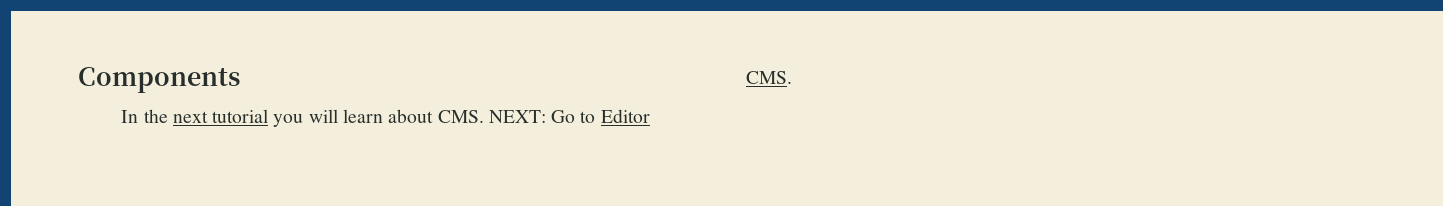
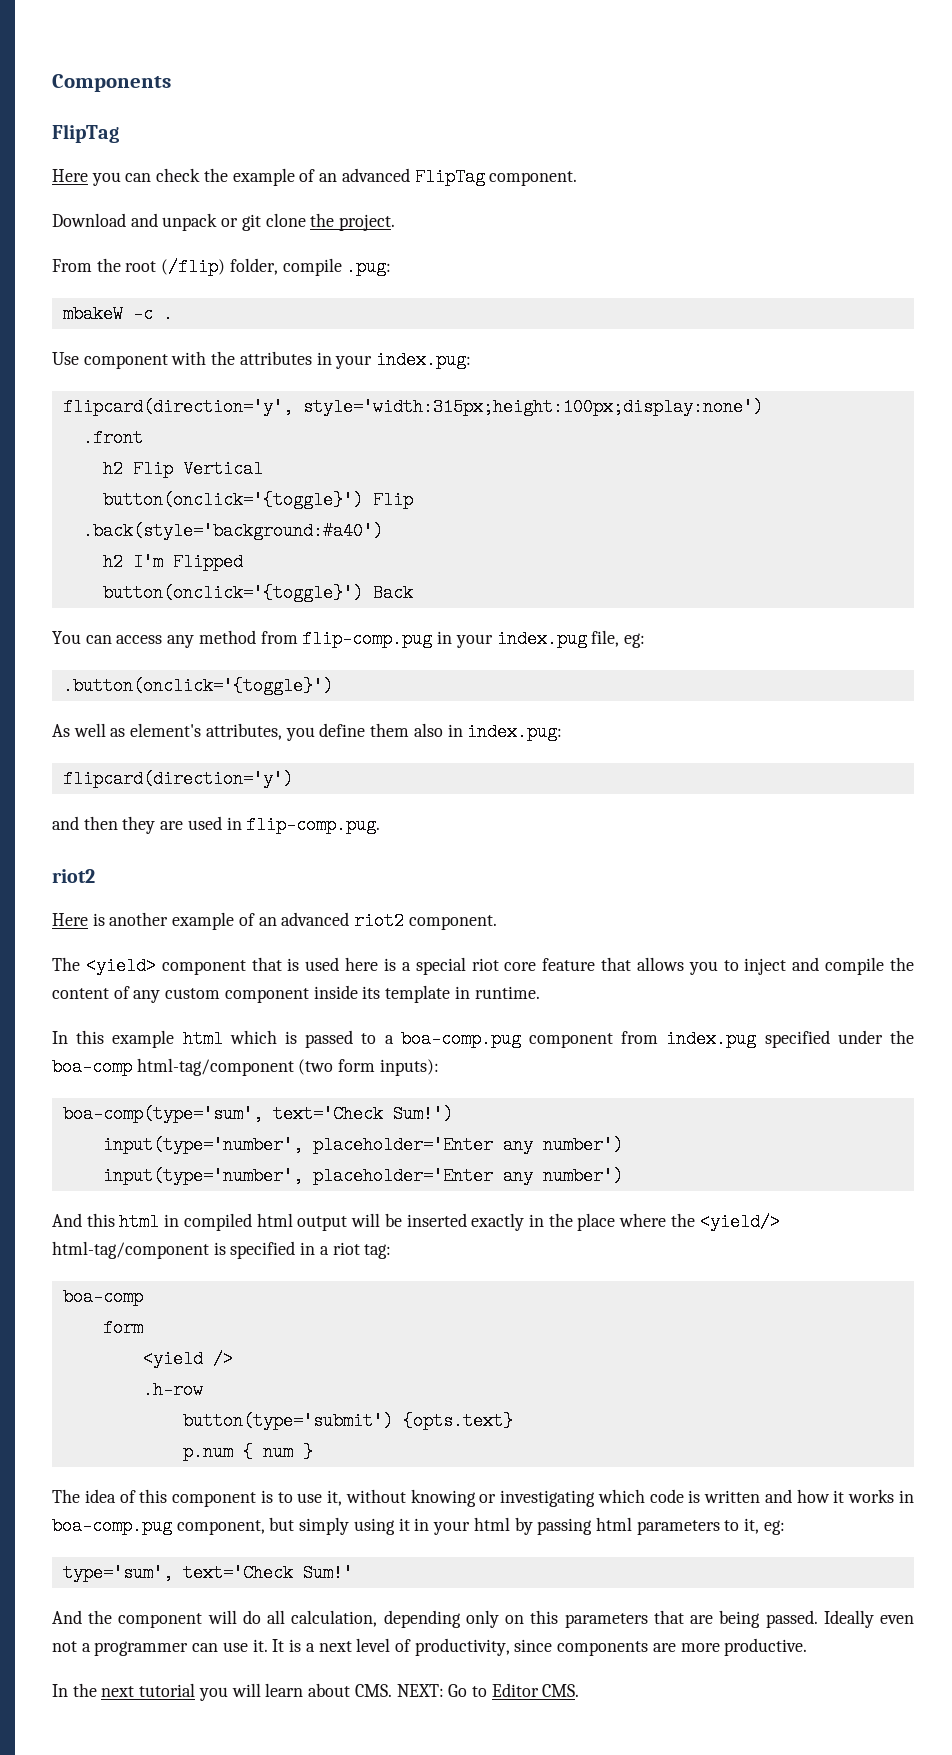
  Components
+ FlipTag
+ Here you can check the example of an advanced FlipTag component.
+ Download and unpack or git clone the project.
+ From the root (/flip) folder, compile .pug:
+ mbakeW -c .
+ Use component with the attributes in your index.pug:
+ flipcard(direction='y', style='width:315px;height:100px;display:none')
+ .front
+ h2 Flip Vertical
+ button(onclick='{toggle}') Flip
+ .back(style='background:#a40')
+ h2 I'm Flipped
+ button(onclick='{toggle}') Back
+ You can access any method from flip-comp.pug in your index.pug file, eg:
+ .button(onclick='{toggle}')
+ As well as element's attributes, you define them also in index.pug:
+ flipcard(direction='y')
+ and then they are used in flip-comp.pug.
+ riot2
+ Here is another example of an advanced riot2 component.
+ The <yield> component that is used here is a special riot core feature that allows you to inject and compile the content of any custom component inside its template in runtime.
+ In this example html which is passed to a boa-comp.pug component from index.pug specified under the boa-comp html-tag/component (two form inputs):
+ boa-comp(type='sum', text='Check Sum!')
+ input(type='number', placeholder='Enter any number')
+ input(type='number', placeholder='Enter any number')
+ And this html in compiled html output will be inserted exactly in the place where the <yield/> html-tag/component is specified in a riot tag:
+ boa-comp
+ form
+ <yield />
+ .h-row
+ button(type='submit') {opts.text}
+ p.num { num }
+ The idea of this component is to use it, without knowing or investigating which code is written and how it works in boa-comp.pug component, but simply using it in your html by passing html parameters to it, eg:
+ type='sum', text='Check Sum!'
+ And the component will do all calculation, depending only on this parameters that are being passed. Ideally even not a programmer can use it. It is a next level of productivity, since components are more productive.

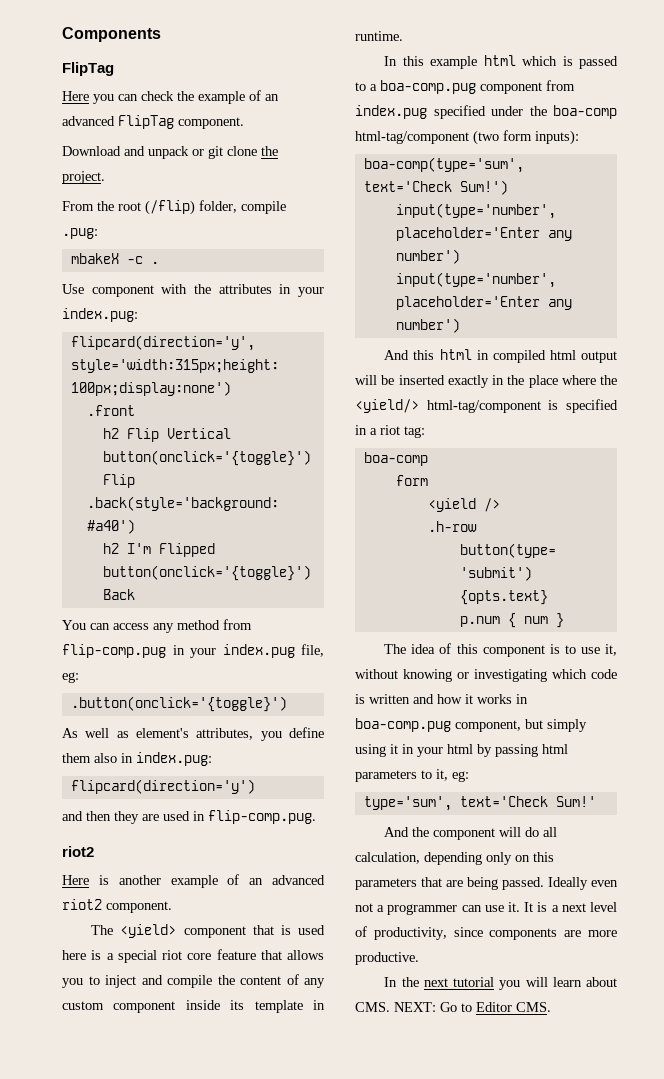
- mbakeW -c .
+ mbakeX -c .

